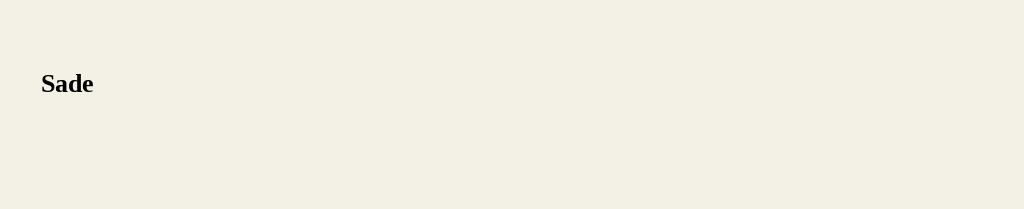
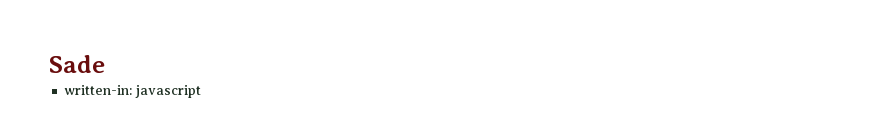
+ written-in: javascript

